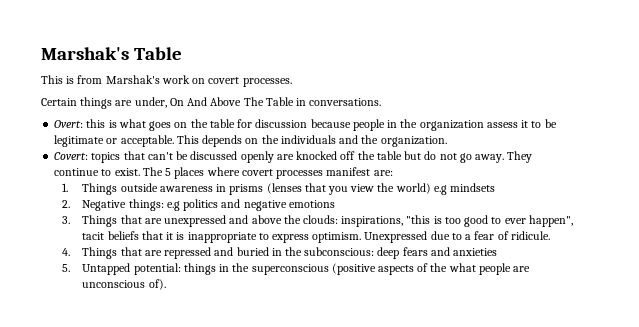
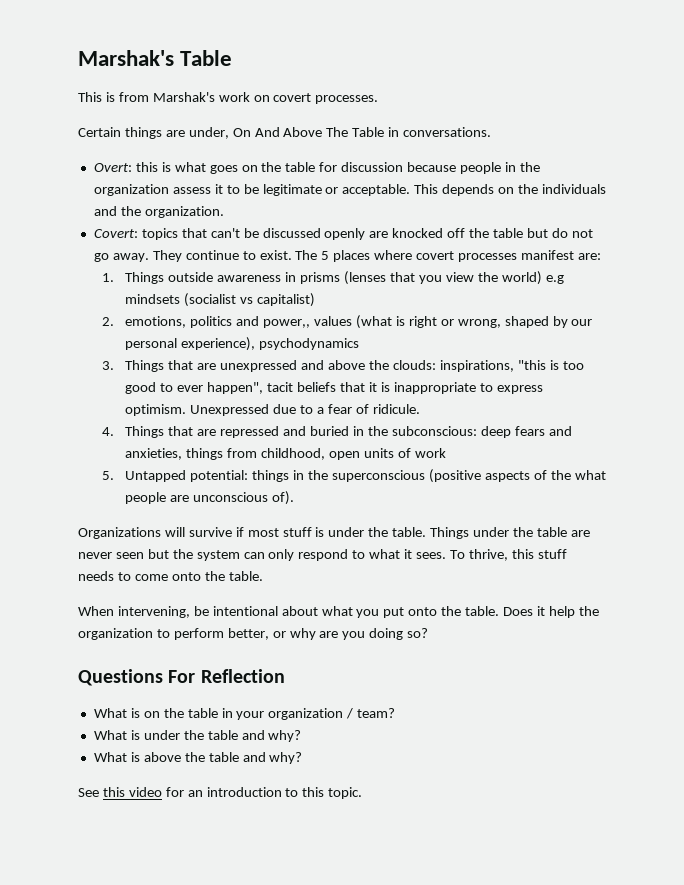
- 1. Things outside awareness in prisms (lenses that you view the world) e.g mindsets
- 2. Negative things: e.g politics and negative emotions
+ 1. Things outside awareness in prisms (lenses that you view the world) e.g mindsets (socialist vs capitalist)
+ 2. emotions, politics and power,, values (what is right or wrong, shaped by our personal experience), psychodynamics
- 4. Things that are repressed and buried in the subconscious: deep fears and anxieties
+ 4. Things that are repressed and buried in the subconscious: deep fears and anxieties, things from childhood, open units of work
+ Organizations will survive if most stuff is under the table. Things under the table are never seen but the system can only respond to what it sees. To thrive, this stuff needs to come onto the table.
+ When intervening, be intentional about what you put onto the table. Does it help the organization to perform better, or why are you doing so?
+ Questions For Reflection
+ What is on the table in your organization / team?
+ What is under the table and why?
+ What is above the table and why?
+ See this video for an introduction to this topic.

